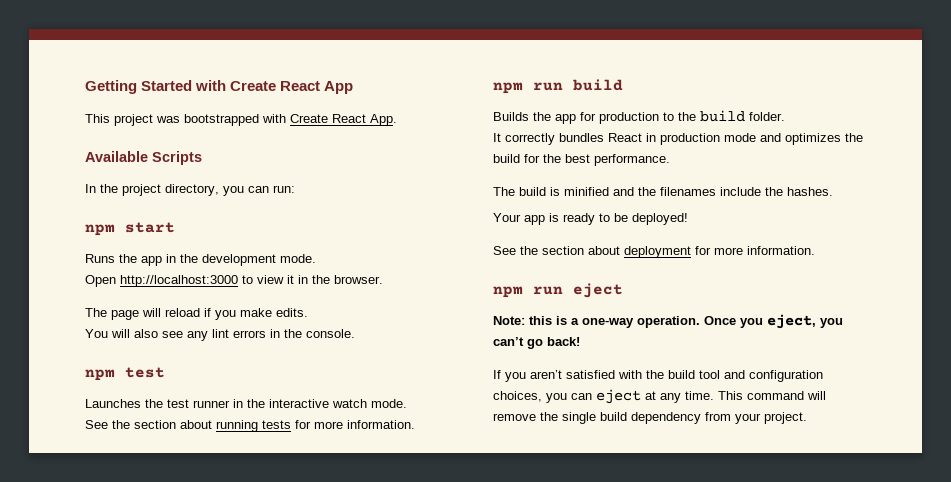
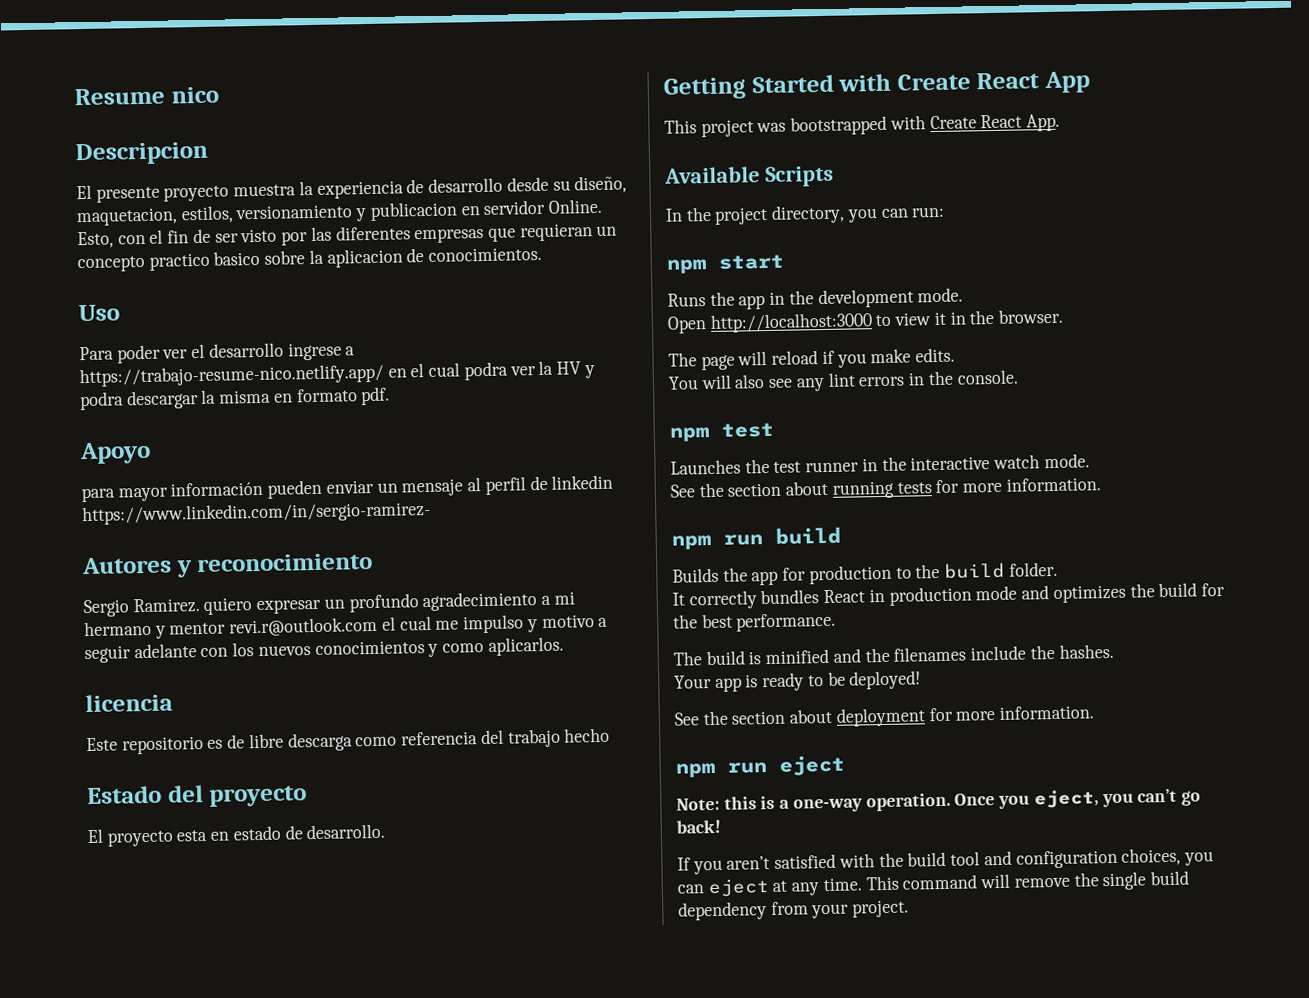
+ Resume nico
+ Descripcion
+ El presente proyecto muestra la experiencia de desarrollo desde su diseño, maquetacion, estilos, versionamiento y publicacion en servidor Online. Esto, con el fin de ser visto por las diferentes empresas que requieran un concepto practico basico sobre la aplicacion de conocimientos.
+ Uso
+ Para poder ver el desarrollo ingrese a https://trabajo-resume-nico.netlify.app/ en el cual podra ver la HV y podra descargar la misma en formato pdf.
+ Apoyo
+ para mayor información pueden enviar un mensaje al perfil de linkedin https://www.linkedin.com/in/sergio-ramirez-
+ Autores y reconocimiento
+ Sergio Ramirez. quiero expresar un profundo agradecimiento a mi hermano y mentor revi.r@outlook.com el cual me impulso y motivo a seguir adelante con los nuevos conocimientos y como aplicarlos.
+ licencia
+ Este repositorio es de libre descarga como referencia del trabajo hecho
+ Estado del proyecto
+ El proyecto esta en estado de desarrollo.

